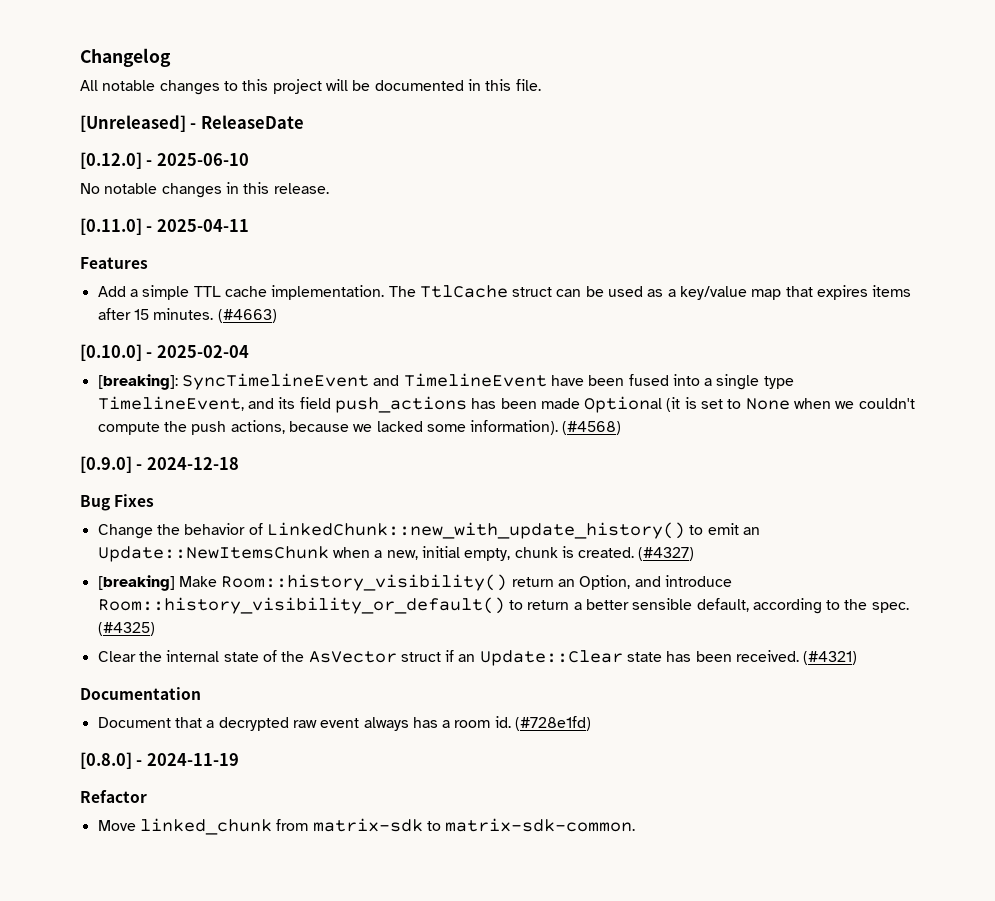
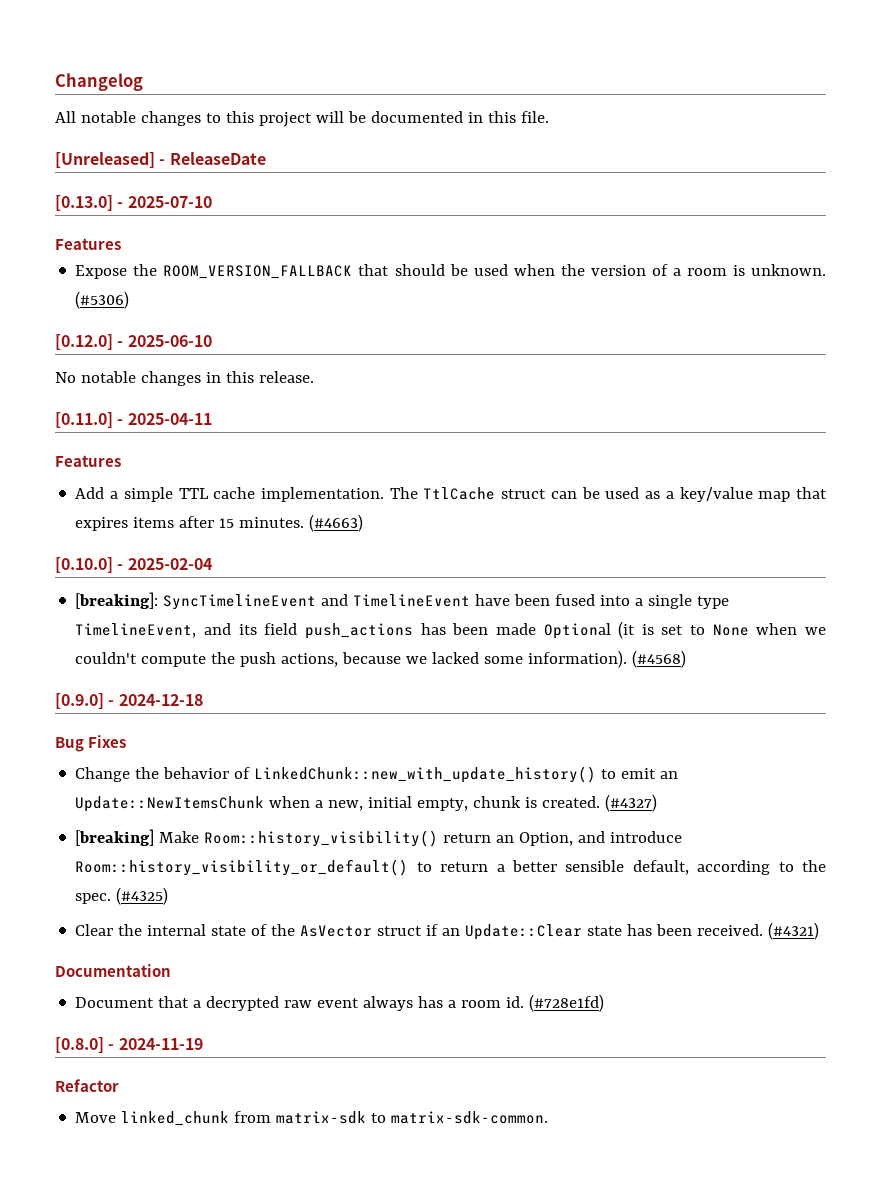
+ [0.13.0] - 2025-07-10
+ Features
+ Expose the ROOM_VERSION_FALLBACK that should be used when the version of a room is unknown. (#5306)

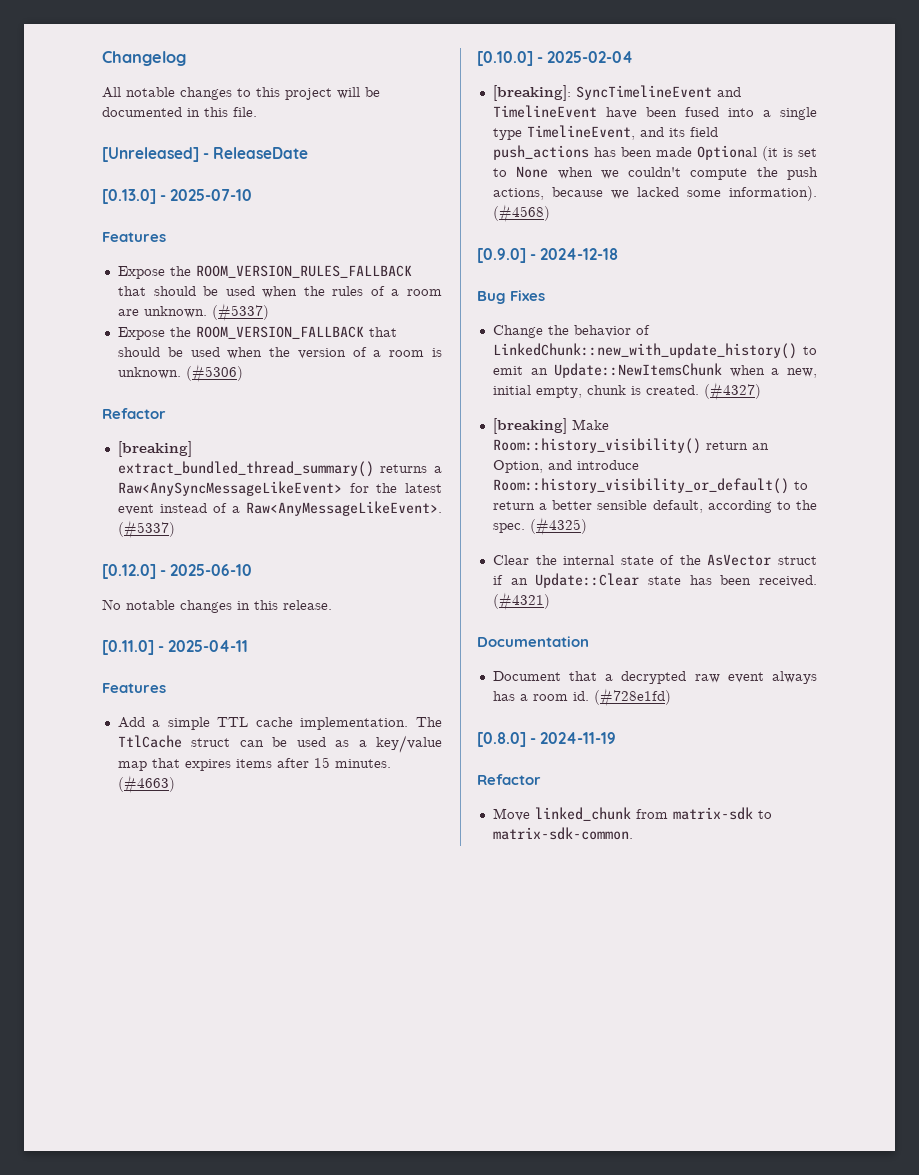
+ Expose the ROOM_VERSION_RULES_FALLBACK that should be used when the rules of a room are unknown. (#5337)
  (#5306)
+ Refactor
+ [breaking] extract_bundled_thread_summary() returns a Raw<AnySyncMessageLikeEvent> for the latest event instead of a Raw<AnyMessageLikeEvent>. (#5337)

